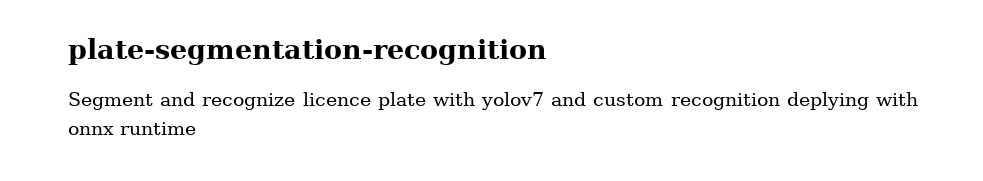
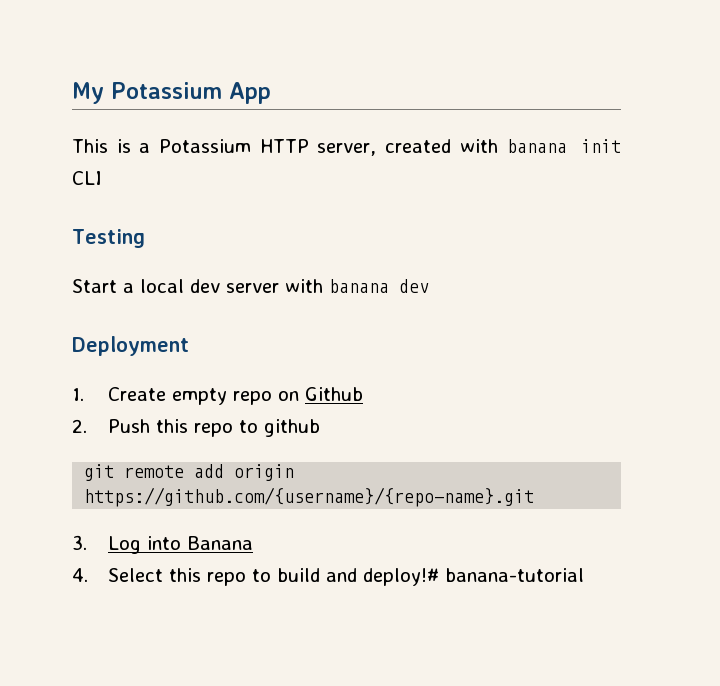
- plate-segmentation-recognition
- Segment and recognize licence plate with yolov7 and custom recognition deplying with onnx runtime
+ My Potassium App
+ This is a Potassium HTTP server, created with banana init CLI
+ Testing
+ Start a local dev server with banana dev
+ Deployment
+ 1. Create empty repo on Github
+ 2. Push this repo to github
+ git remote add origin https://github.com/{username}/{repo-name}.git
+ 3. Log into Banana
+ 4. Select this repo to build and deploy!# banana-tutorial

